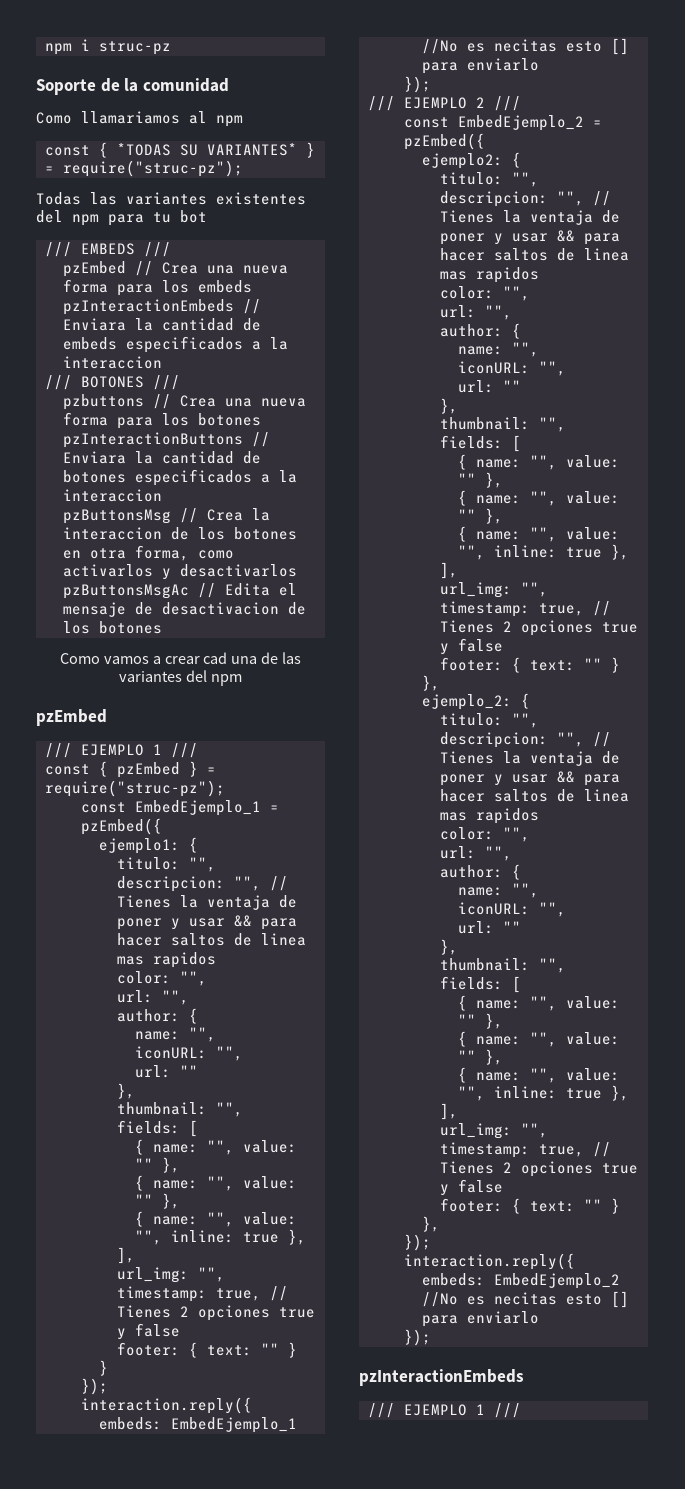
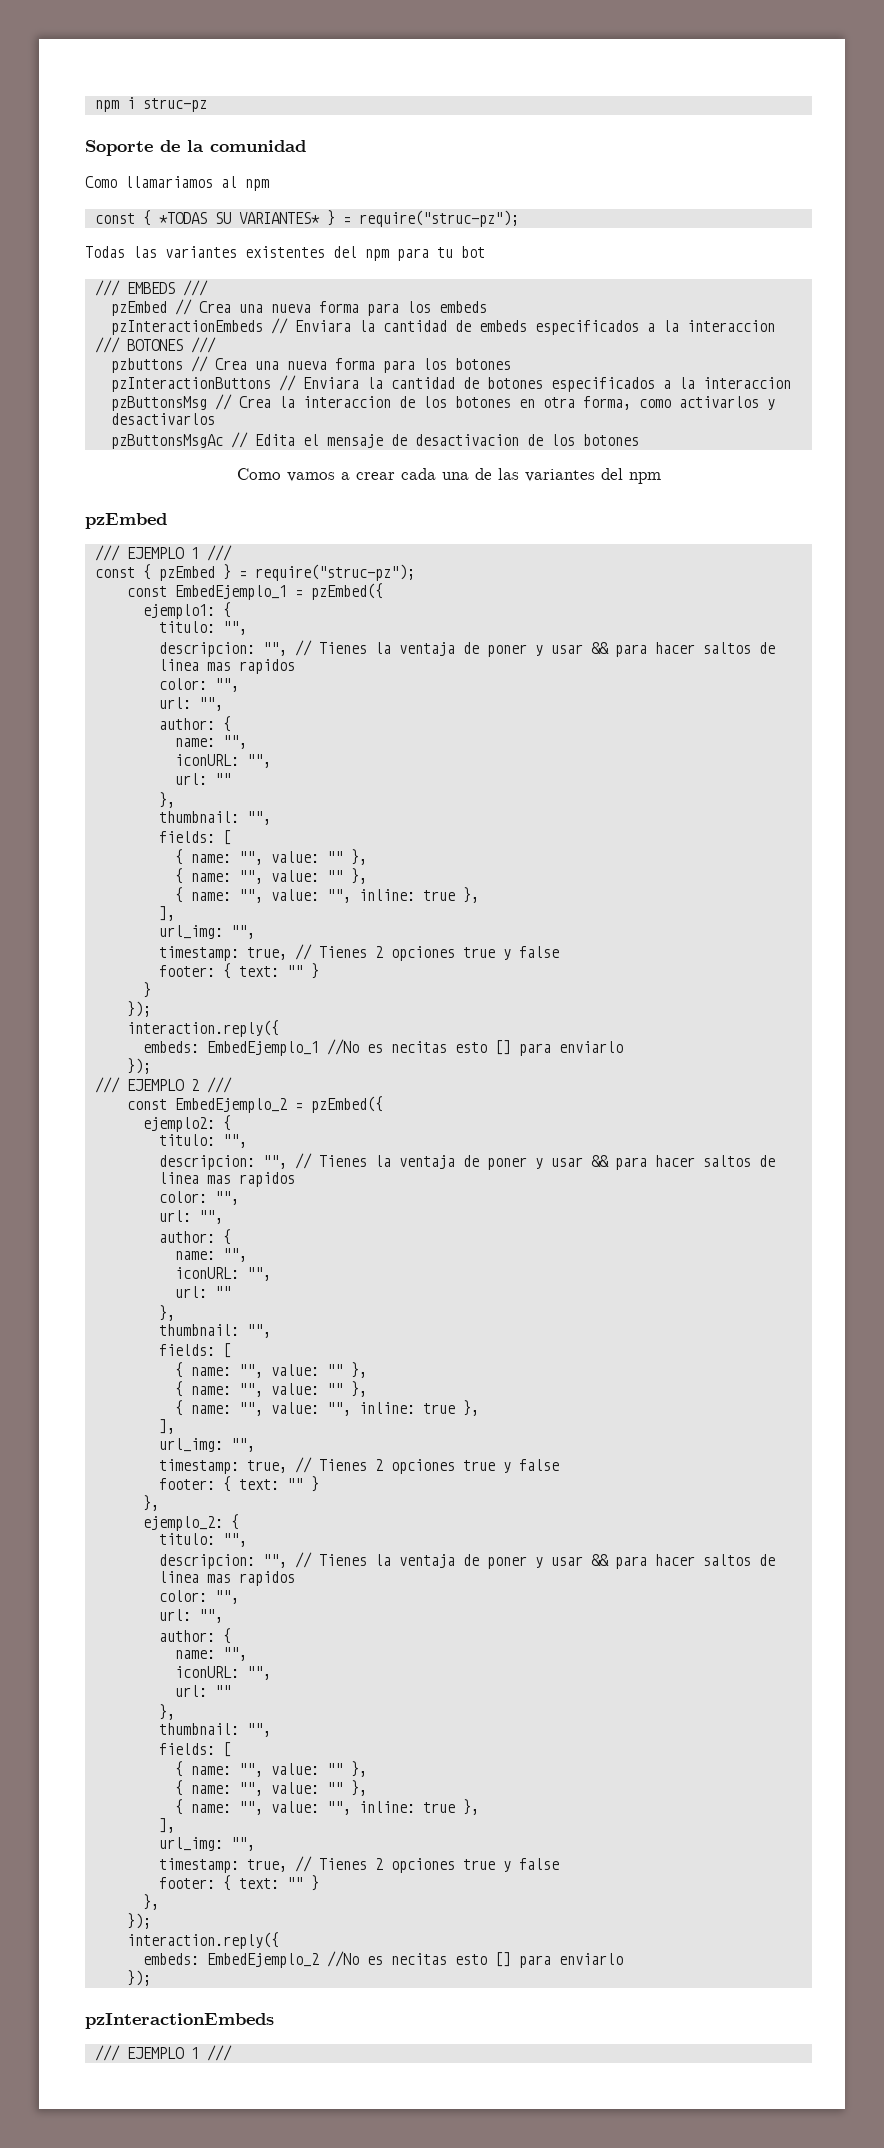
- Como vamos a crear cad una de las variantes del npm
+ Como vamos a crear cada una de las variantes del npm

